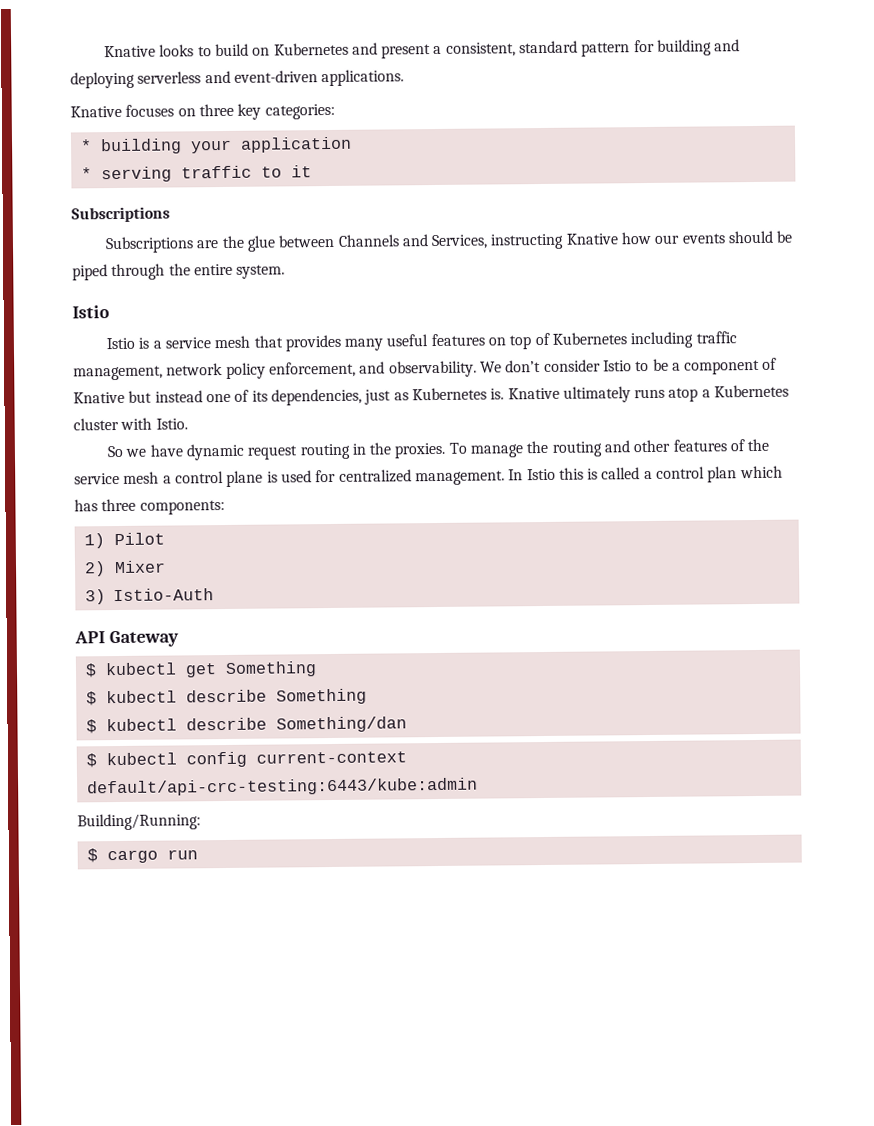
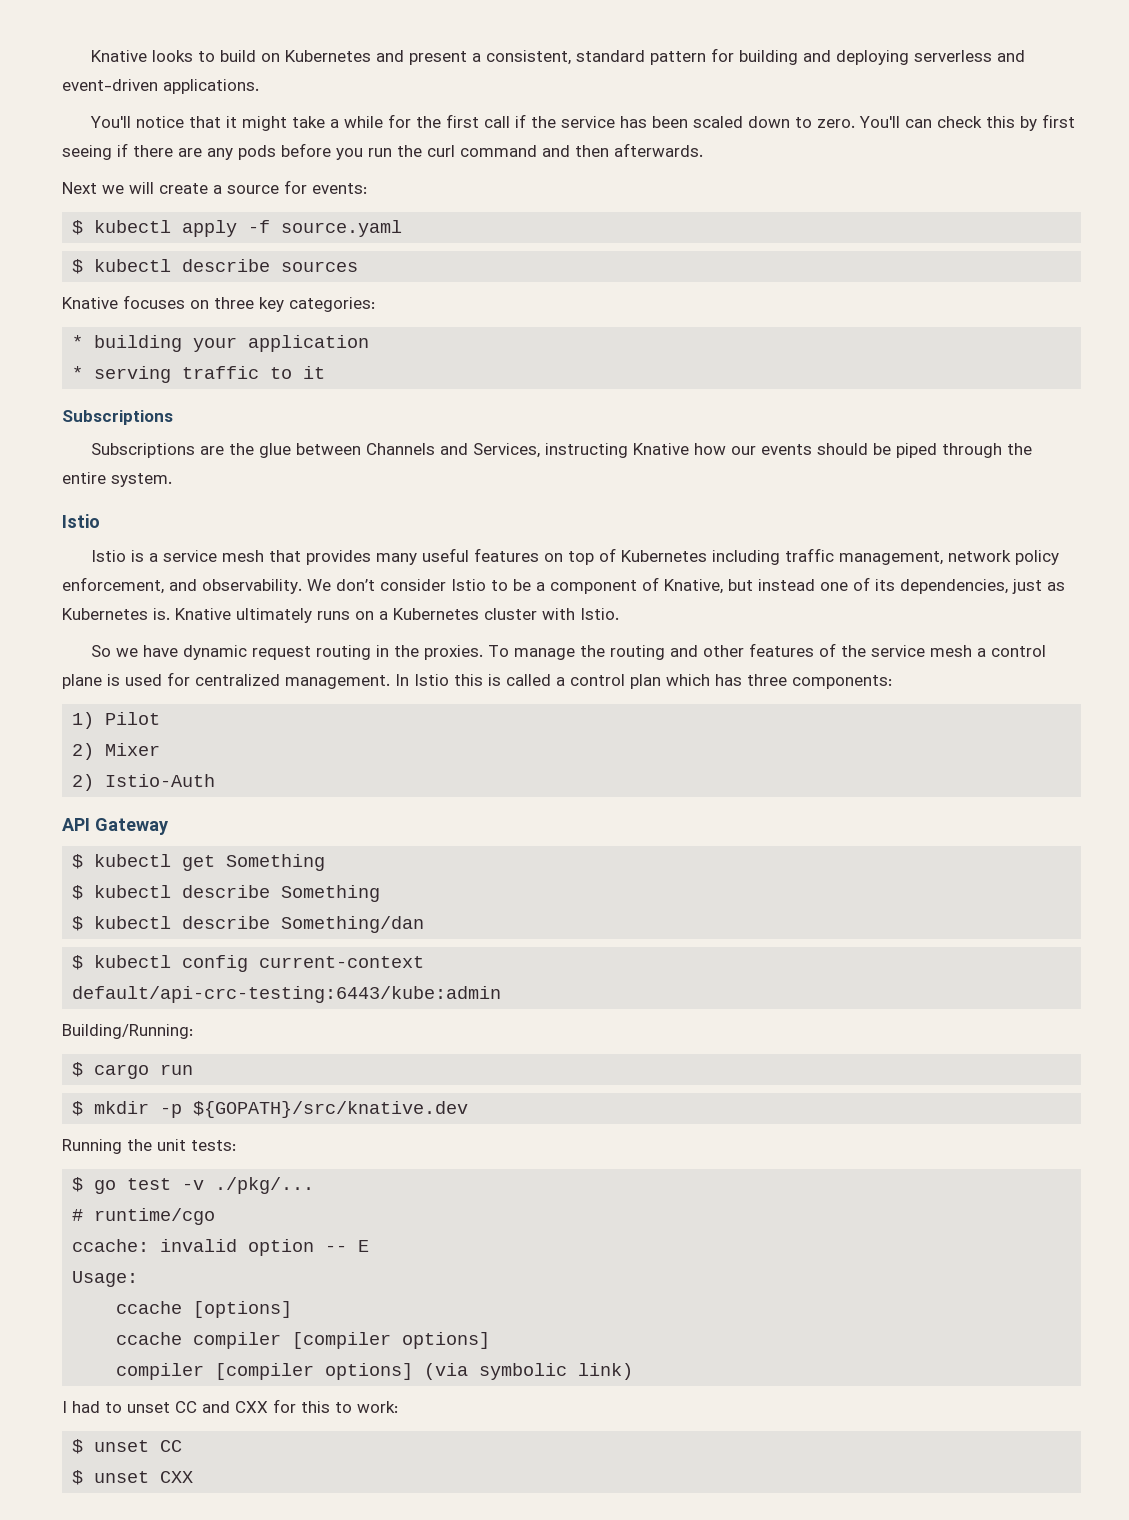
+ You'll notice that it might take a while for the first call if the service has been scaled down to zero. You'll can check this by first seeing if there are any pods before you run the curl command and then afterwards.
+ Next we will create a source for events:
+ $ kubectl apply -f source.yaml
+ $ kubectl describe sources
- We don’t consider Istio to be a component of Knative but instead one of its dependencies, just as Kubernetes is.
+ We don’t consider Istio to be a component of Knative, but instead one of its dependencies, just as Kubernetes is.
- Knative ultimately runs atop a Kubernetes cluster with Istio.
+ Knative ultimately runs on a Kubernetes cluster with Istio.
- 3) Istio-Auth
+ 2) Istio-Auth
+ $ mkdir -p ${GOPATH}/src/knative.dev
+ Running the unit tests:
+ $ go test -v ./pkg/...
+ # runtime/cgo
+ ccache: invalid option -- E
+ Usage:
+ ccache [options]
+ ccache compiler [compiler options]
+ compiler [compiler options] (via symbolic link)
+ I had to unset CC and CXX for this to work:
+ $ unset CC
+ $ unset CXX

